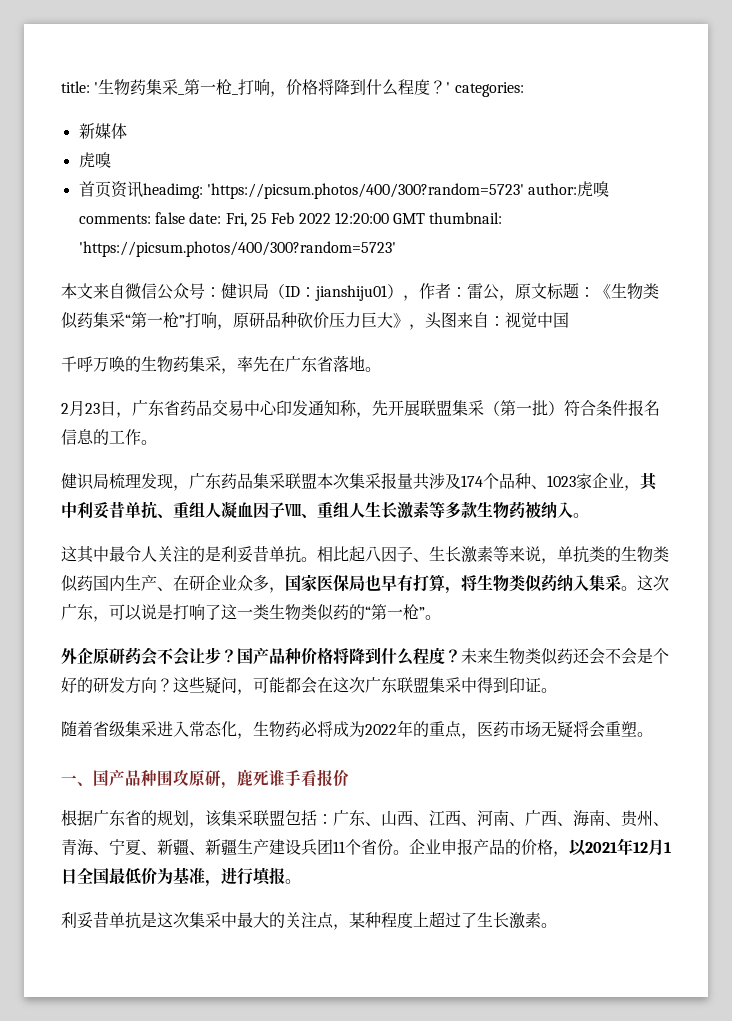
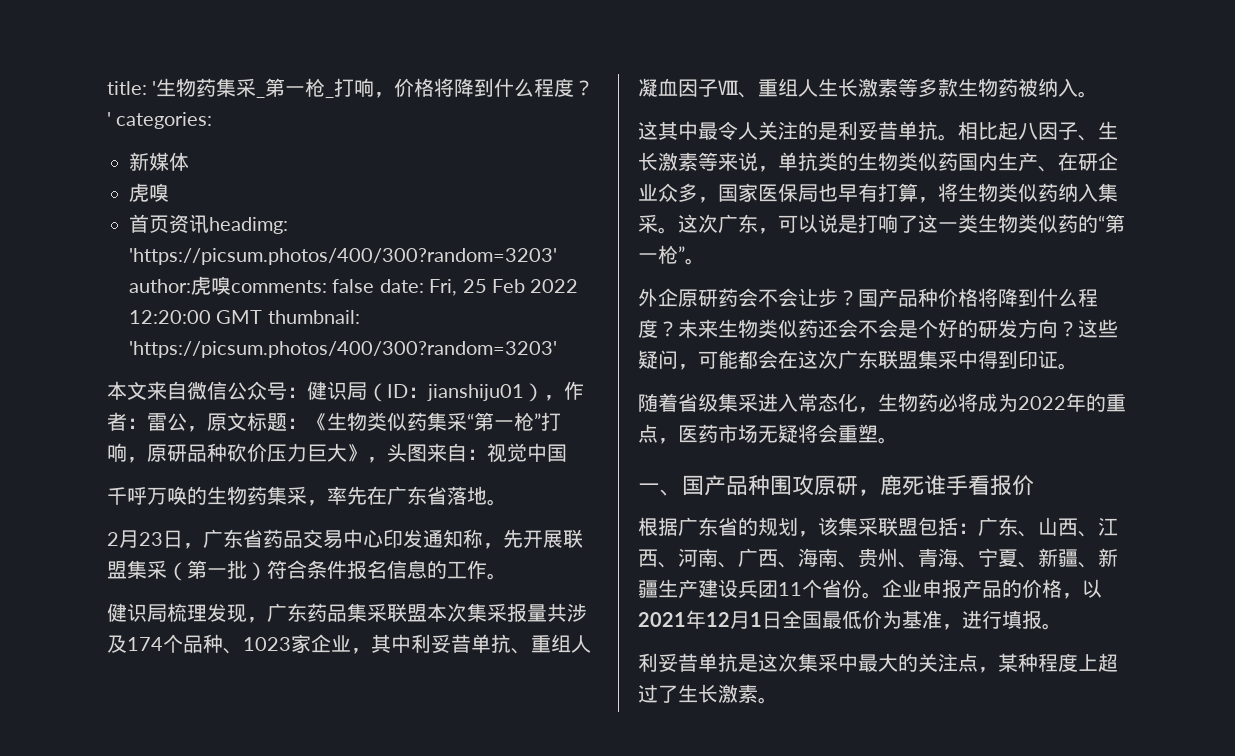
- 首页资讯headimg: 'https://picsum.photos/400/300?random=5723' author:虎嗅comments: false date: Fri, 25 Feb 2022 12:20:00 GMT thumbnail: 'https://picsum.photos/400/300?random=5723'
+ 首页资讯headimg: 'https://picsum.photos/400/300?random=3203' author:虎嗅comments: false date: Fri, 25 Feb 2022 12:20:00 GMT thumbnail: 'https://picsum.photos/400/300?random=3203'

